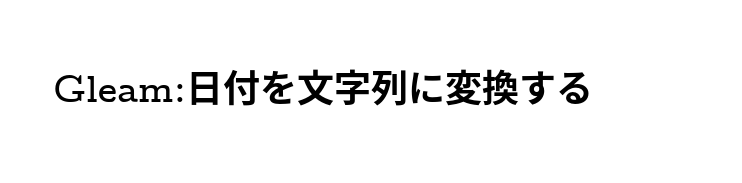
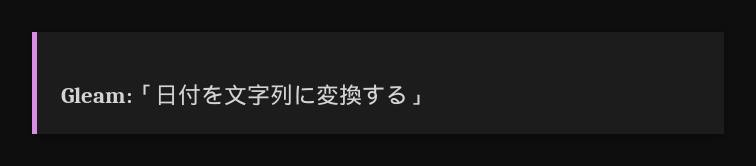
- Gleam:日付を文字列に変換する
+ Gleam:「日付を文字列に変換する」

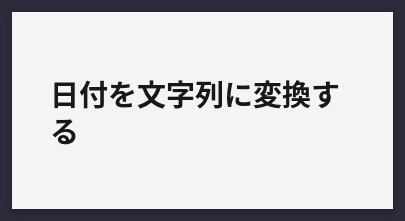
- Gleam:「日付を文字列に変換する」
+ 日付を文字列に変換する

